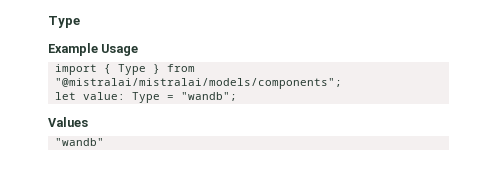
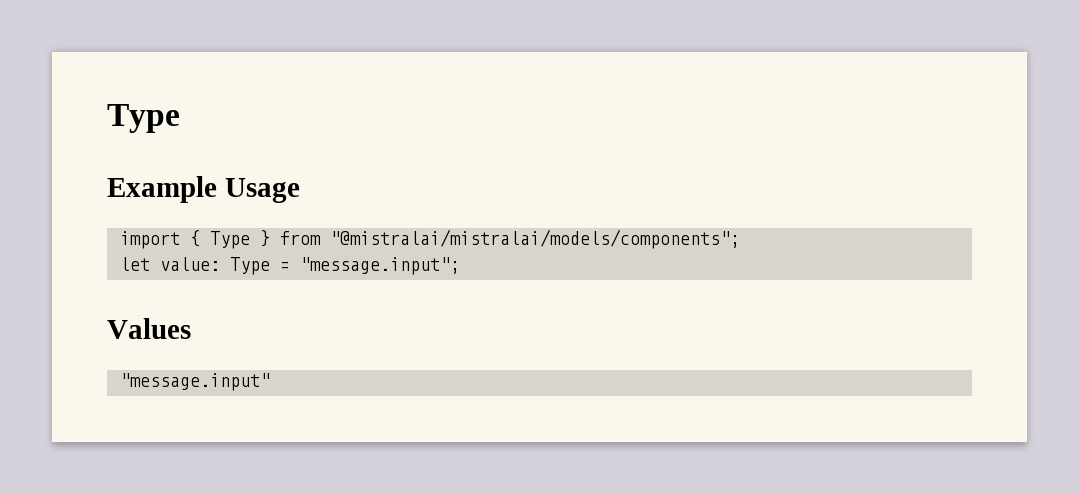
- let value: Type = "wandb";
+ let value: Type = "message.input";
- "wandb"
+ "message.input"

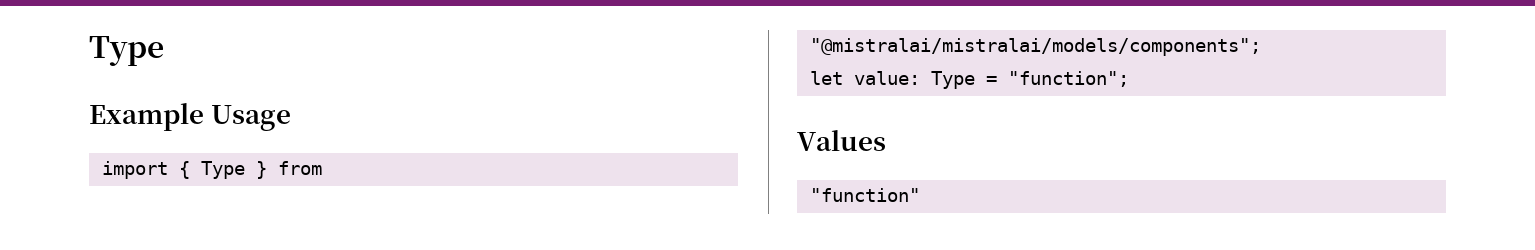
- let value: Type = "message.input";
+ let value: Type = "function";
- "message.input"
+ "function"

